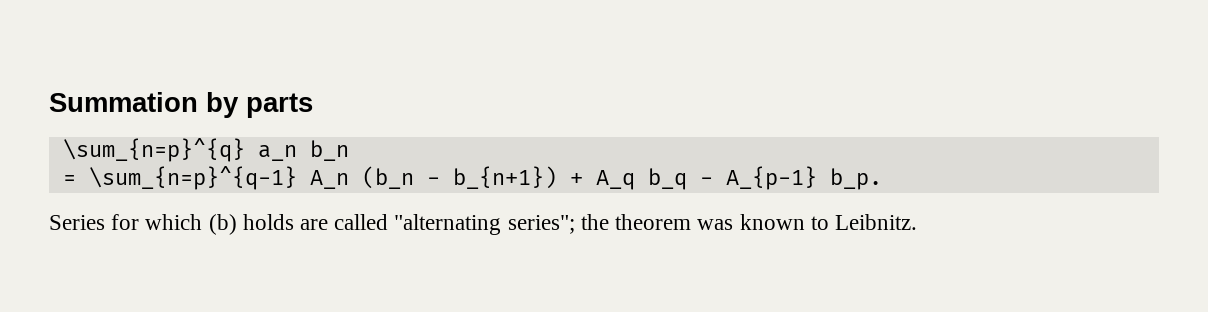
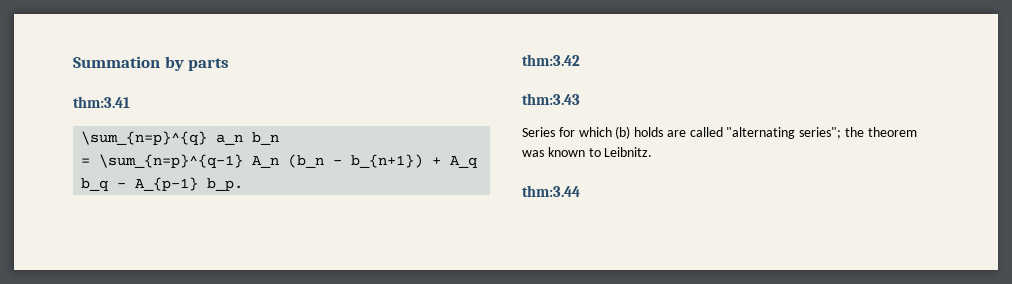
+ thm:3.41
+ thm:3.42
+ thm:3.43
+ thm:3.44

